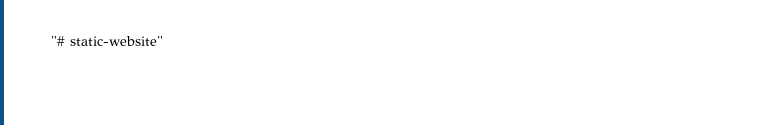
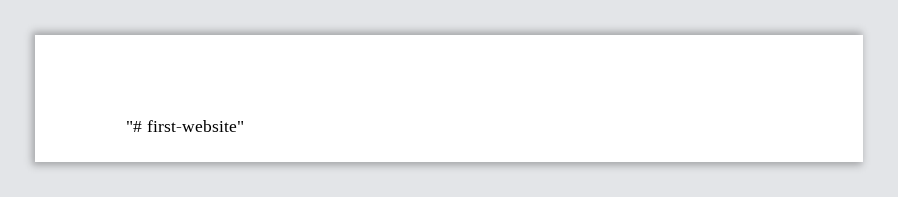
- "# static-website"
+ "# first-website"

